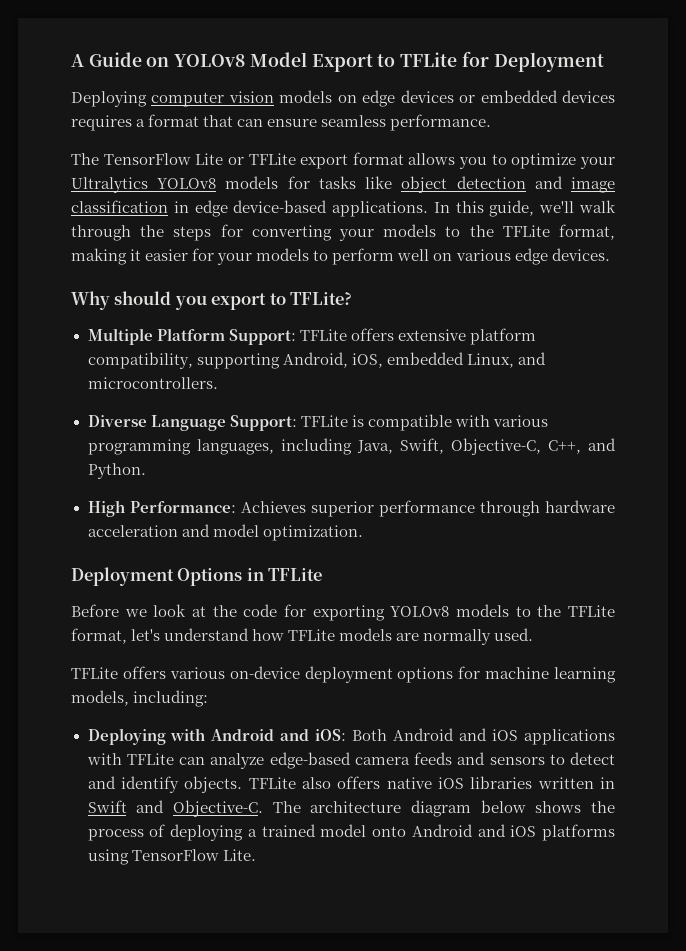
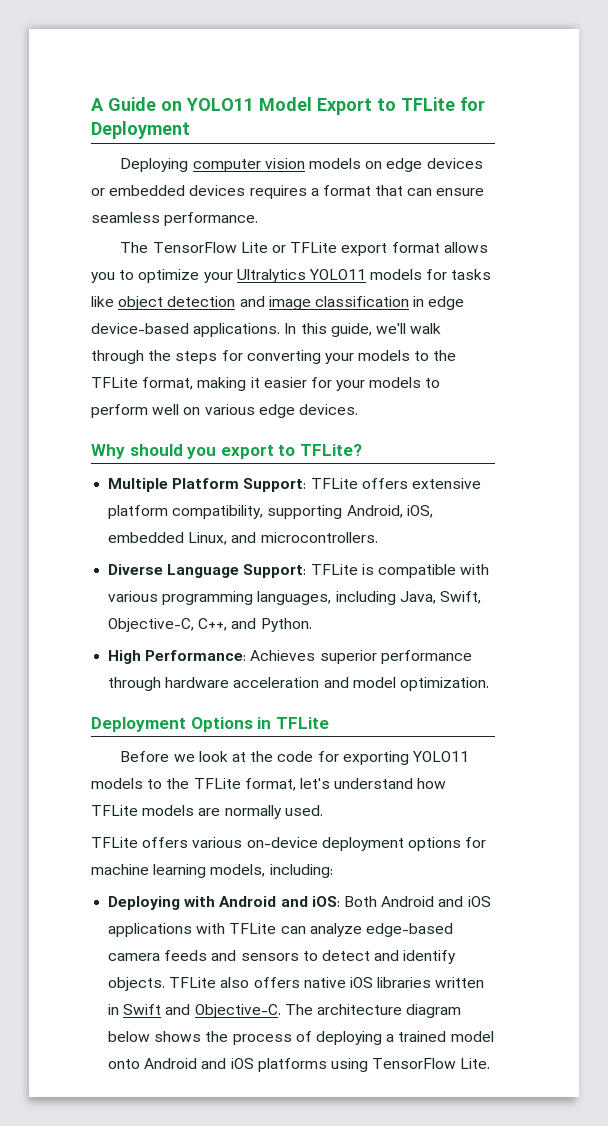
- A Guide on YOLOv8 Model Export to TFLite for Deployment
+ A Guide on YOLO11 Model Export to TFLite for Deployment
- The TensorFlow Lite or TFLite export format allows you to optimize your Ultralytics YOLOv8 models for tasks like object detection and image classification in edge device-based applications.
+ The TensorFlow Lite or TFLite export format allows you to optimize your Ultralytics YOLO11 models for tasks like object detection and image classification in edge device-based applications.
- Before we look at the code for exporting YOLOv8 models to the TFLite format, let's understand how TFLite models are normally used.
+ Before we look at the code for exporting YOLO11 models to the TFLite format, let's understand how TFLite models are normally used.

